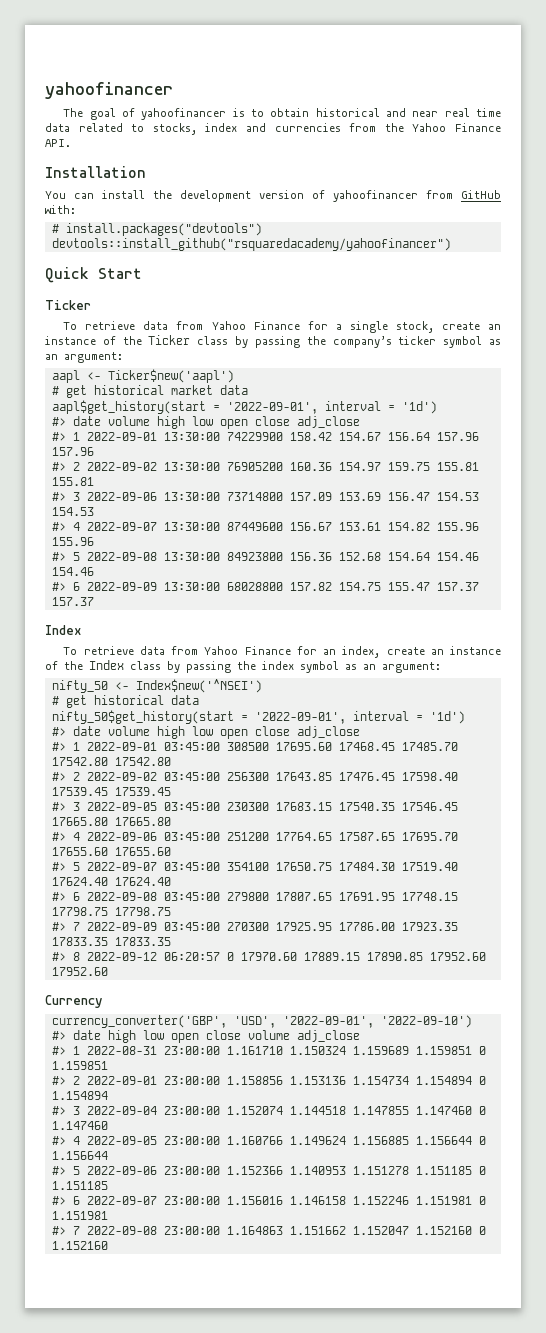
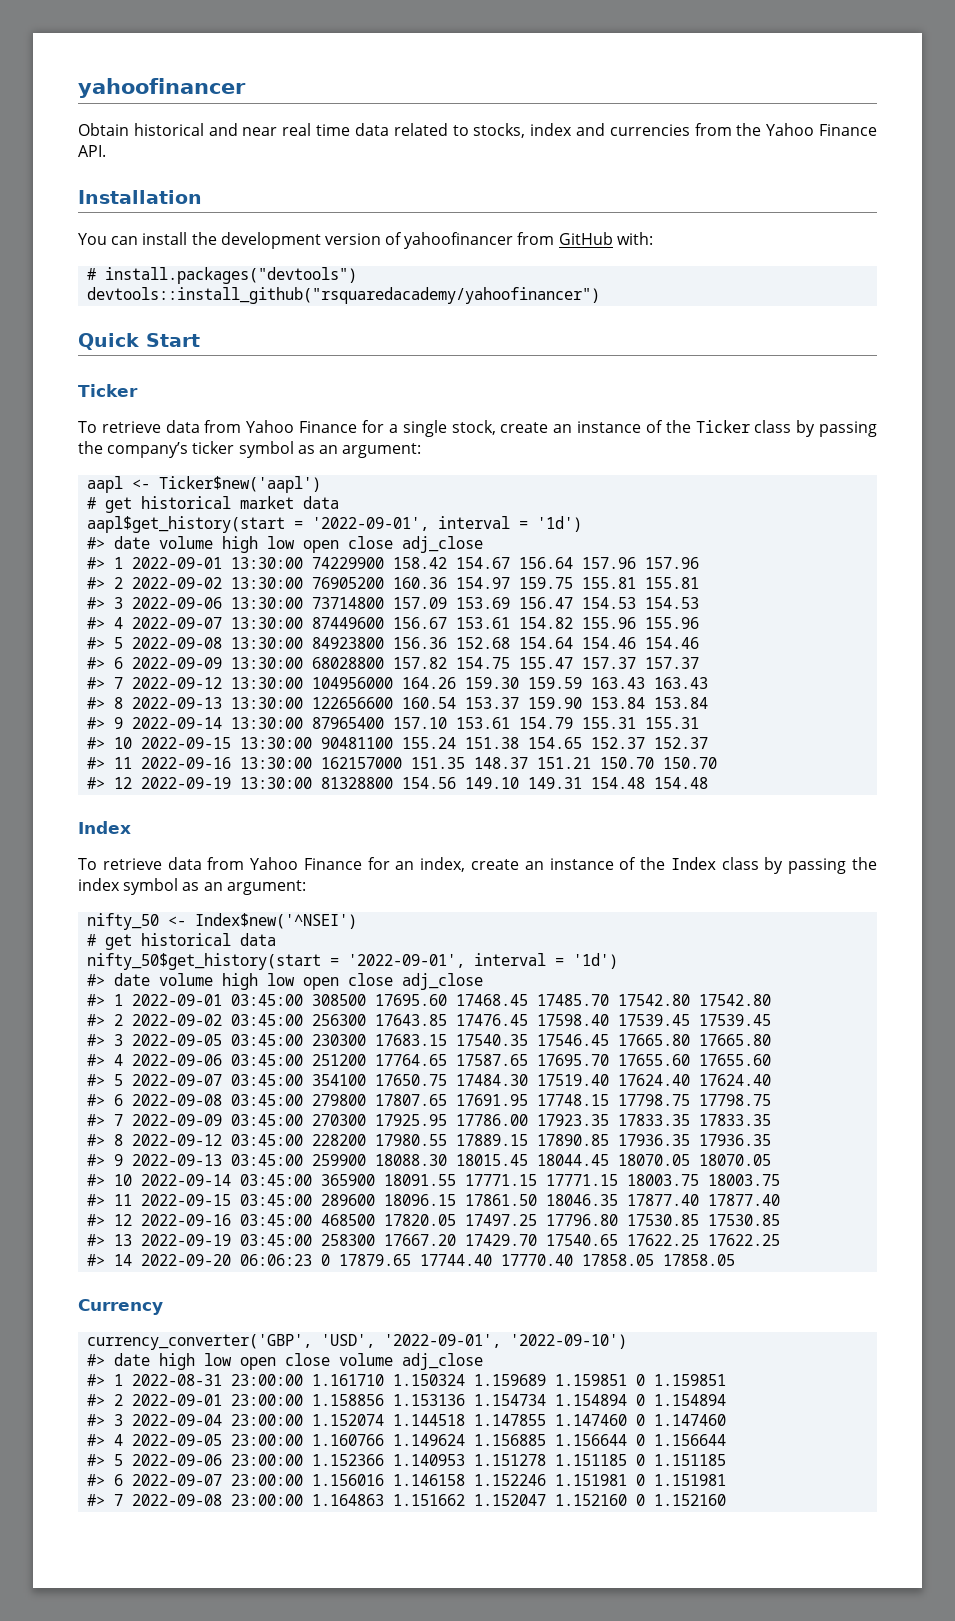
- The goal of yahoofinancer is to obtain historical and near real time data related to stocks, index and currencies from the Yahoo Finance API.
+ Obtain historical and near real time data related to stocks, index and currencies from the Yahoo Finance API.
+ #> 7 2022-09-12 13:30:00 104956000 164.26 159.30 159.59 163.43 163.43
+ #> 8 2022-09-13 13:30:00 122656600 160.54 153.37 159.90 153.84 153.84
+ #> 9 2022-09-14 13:30:00 87965400 157.10 153.61 154.79 155.31 155.31
+ #> 10 2022-09-15 13:30:00 90481100 155.24 151.38 154.65 152.37 152.37
+ #> 11 2022-09-16 13:30:00 162157000 151.35 148.37 151.21 150.70 150.70
+ #> 12 2022-09-19 13:30:00 81328800 154.56 149.10 149.31 154.48 154.48
- #> 8 2022-09-12 06:20:57 0 17970.60 17889.15 17890.85 17952.60 17952.60
+ #> 8 2022-09-12 03:45:00 228200 17980.55 17889.15 17890.85 17936.35 17936.35
+ #> 9 2022-09-13 03:45:00 259900 18088.30 18015.45 18044.45 18070.05 18070.05
+ #> 10 2022-09-14 03:45:00 365900 18091.55 17771.15 17771.15 18003.75 18003.75
+ #> 11 2022-09-15 03:45:00 289600 18096.15 17861.50 18046.35 17877.40 17877.40
+ #> 12 2022-09-16 03:45:00 468500 17820.05 17497.25 17796.80 17530.85 17530.85
+ #> 13 2022-09-19 03:45:00 258300 17667.20 17429.70 17540.65 17622.25 17622.25
+ #> 14 2022-09-20 06:06:23 0 17879.65 17744.40 17770.40 17858.05 17858.05

